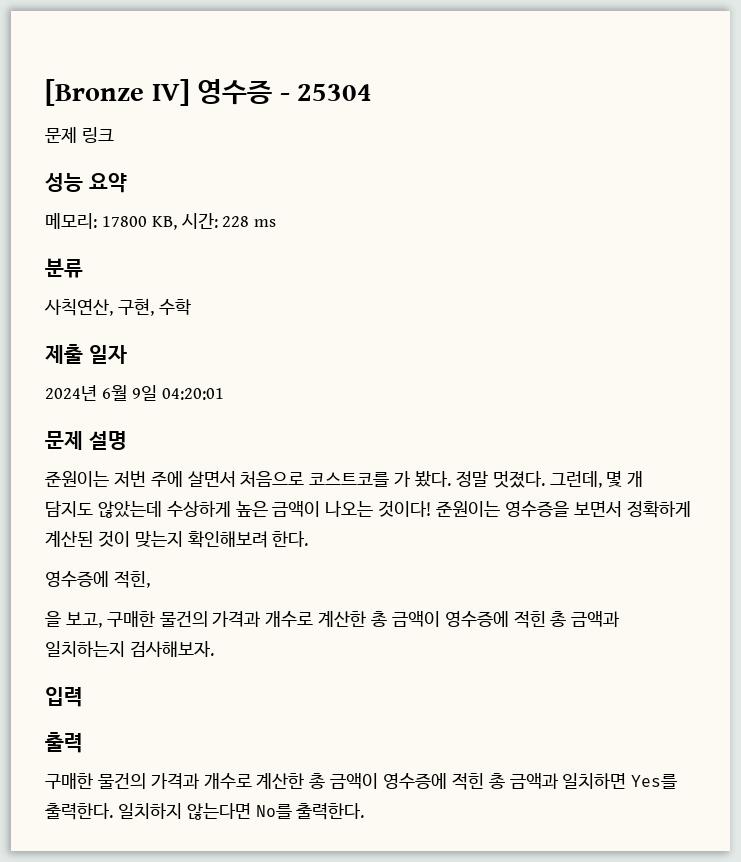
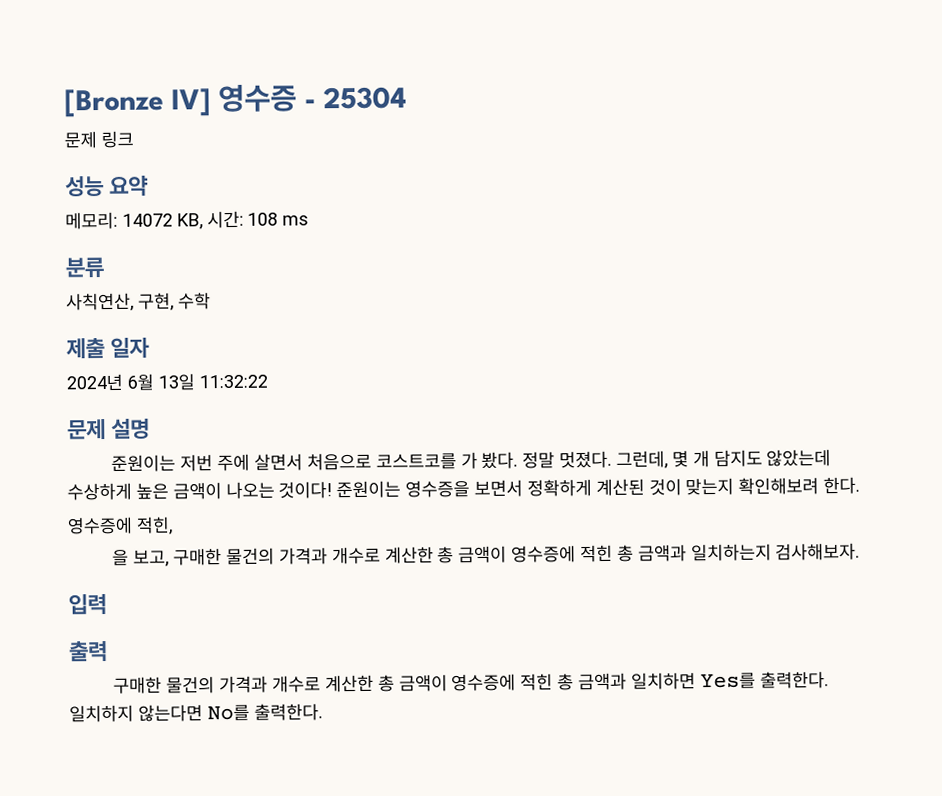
- 메모리: 17800 KB, 시간: 228 ms
+ 메모리: 14072 KB, 시간: 108 ms
- 2024년 6월 9일 04:20:01
+ 2024년 6월 13일 11:32:22

